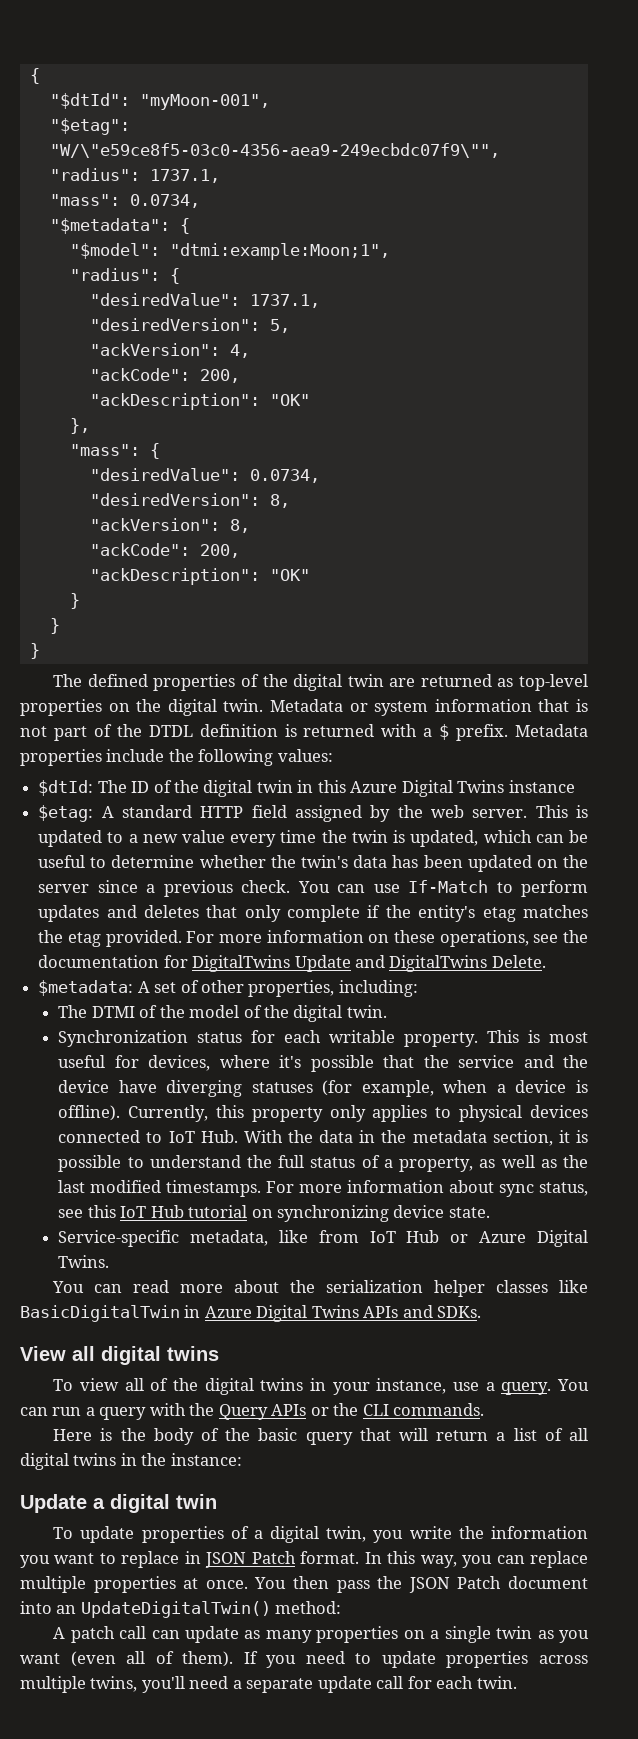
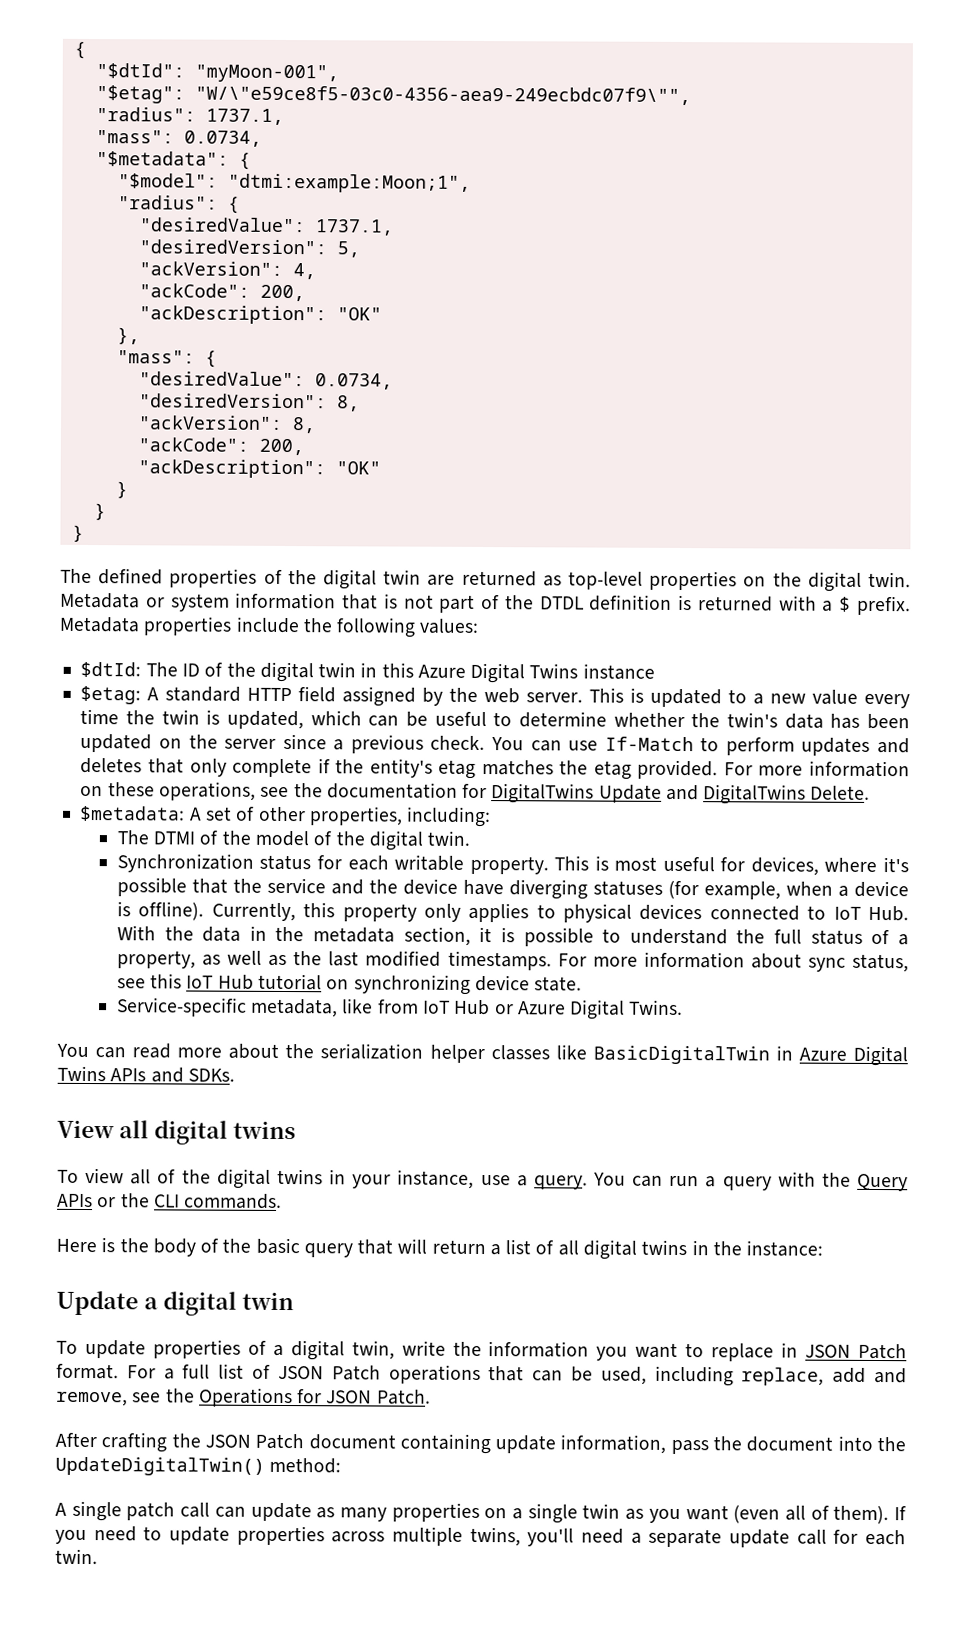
- To update properties of a digital twin, you write the information you want to replace in JSON Patch format.
+ To update properties of a digital twin, write the information you want to replace in JSON Patch format.
- In this way, you can replace multiple properties at once. You then pass the JSON Patch document into an UpdateDigitalTwin() method:
+ For a full list of JSON Patch operations that can be used, including replace, add and remove, see the Operations for JSON Patch.
+ After crafting the JSON Patch document containing update information, pass the document into the UpdateDigitalTwin() method:
- A patch call can update as many properties on a single twin as you want (even all of them).
+ A single patch call can update as many properties on a single twin as you want (even all of them).

